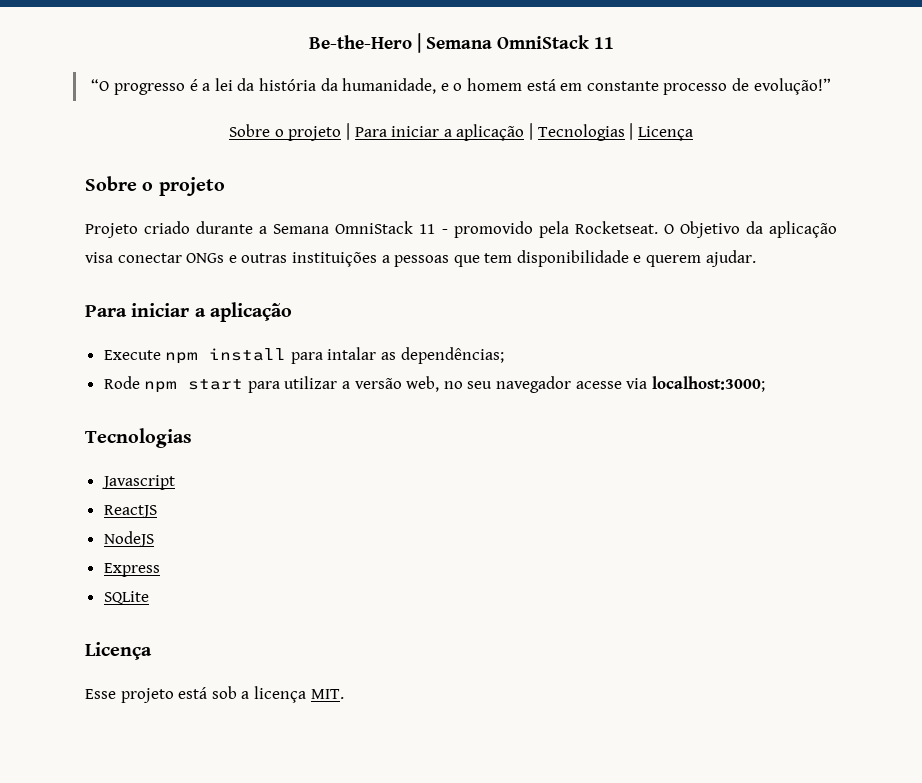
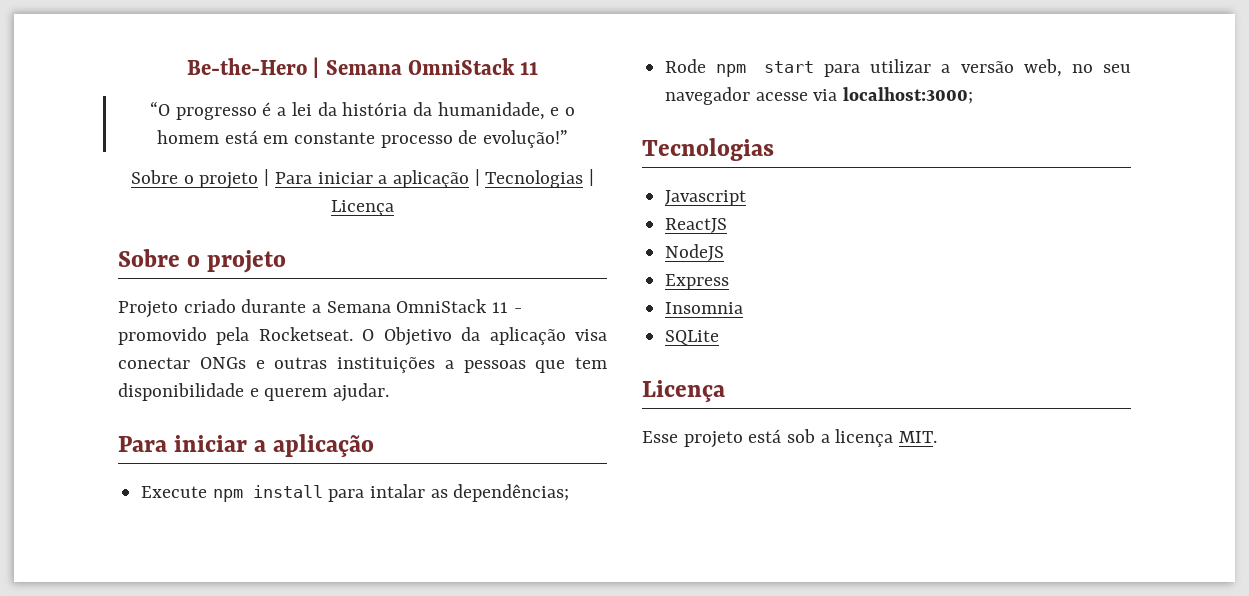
+ Insomnia

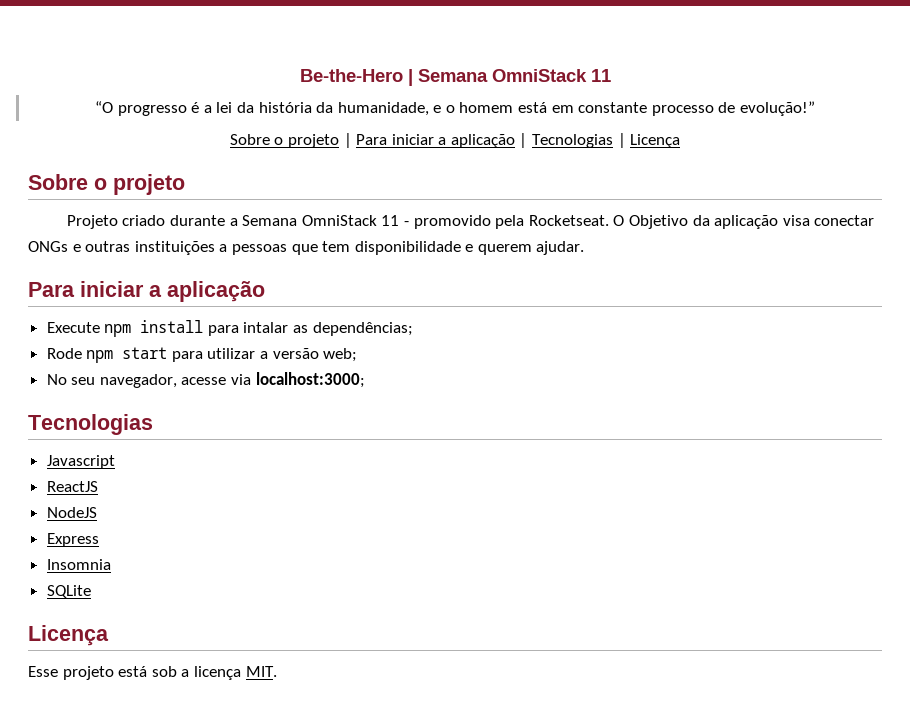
- Rode npm start para utilizar a versão web, no seu navegador acesse via localhost:3000;
+ Rode npm start para utilizar a versão web;
+ No seu navegador, acesse via localhost:3000;

